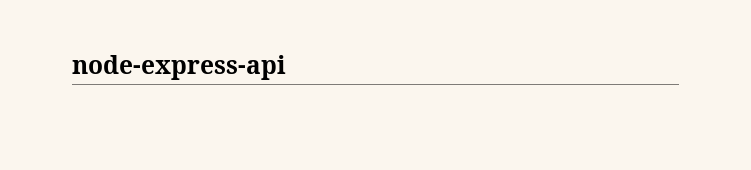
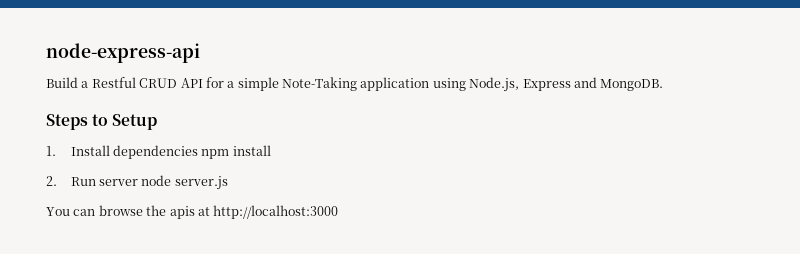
+ Build a Restful CRUD API for a simple Note-Taking application using Node.js, Express and MongoDB.
+ Steps to Setup
+ 1. Install dependencies npm install
+ 2. Run server node server.js
+ You can browse the apis at http://localhost:3000

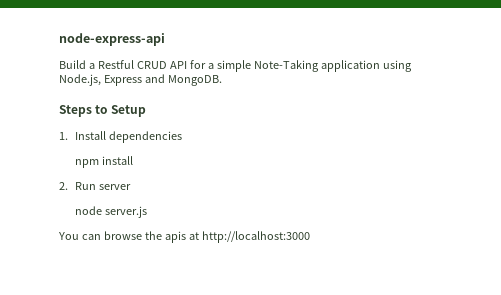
- 1. Install dependencies npm install
+ 1. Install dependencies
+ npm install
- 2. Run server node server.js
+ 2. Run server
+ node server.js

